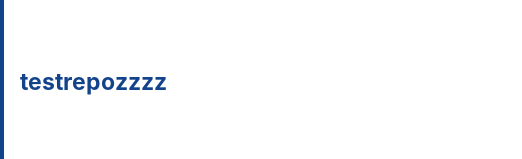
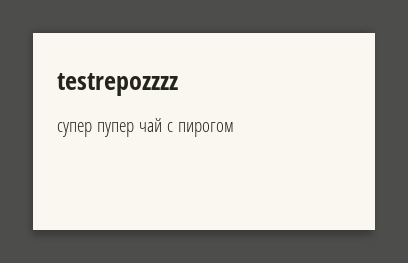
+ супер пупер чай с пирогом

